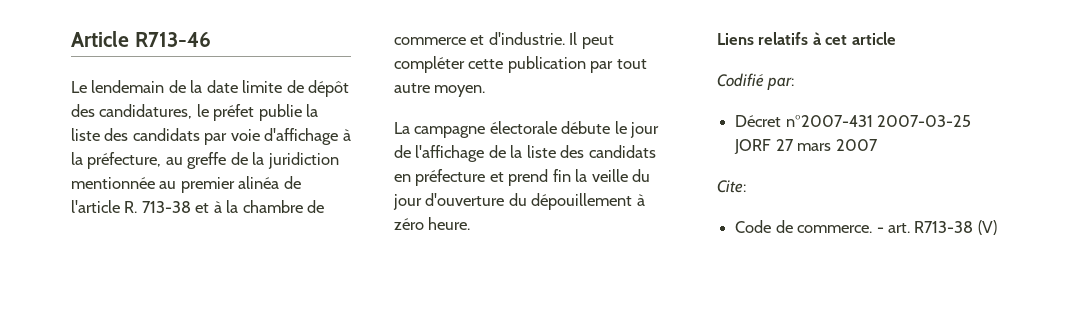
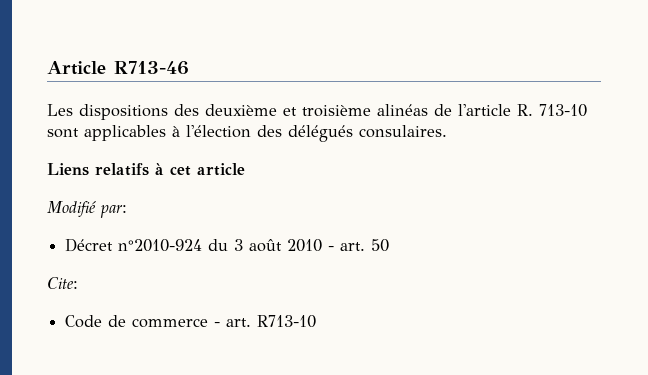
- Le lendemain de la date limite de dépôt des candidatures, le préfet publie la liste des candidats par voie d'affichage à la préfecture, au greffe de la juridiction mentionnée au premier alinéa de l'article R. 713-38 et à la chambre de commerce et d'industrie. Il peut compléter cette publication par tout autre moyen.
- La campagne électorale débute le jour de l'affichage de la liste des candidats en préfecture et prend fin la veille du jour d'ouverture du dépouillement à zéro heure.
+ Les dispositions des deuxième et troisième alinéas de l'article R. 713-10 sont applicables à l'élection des délégués consulaires.
- Codifié par:
+ Modifié par:
- Décret n°2007-431 2007-03-25 JORF 27 mars 2007
+ Décret n°2010-924 du 3 août 2010 - art. 50
- Code de commerce. - art. R713-38 (V)
+ Code de commerce - art. R713-10

